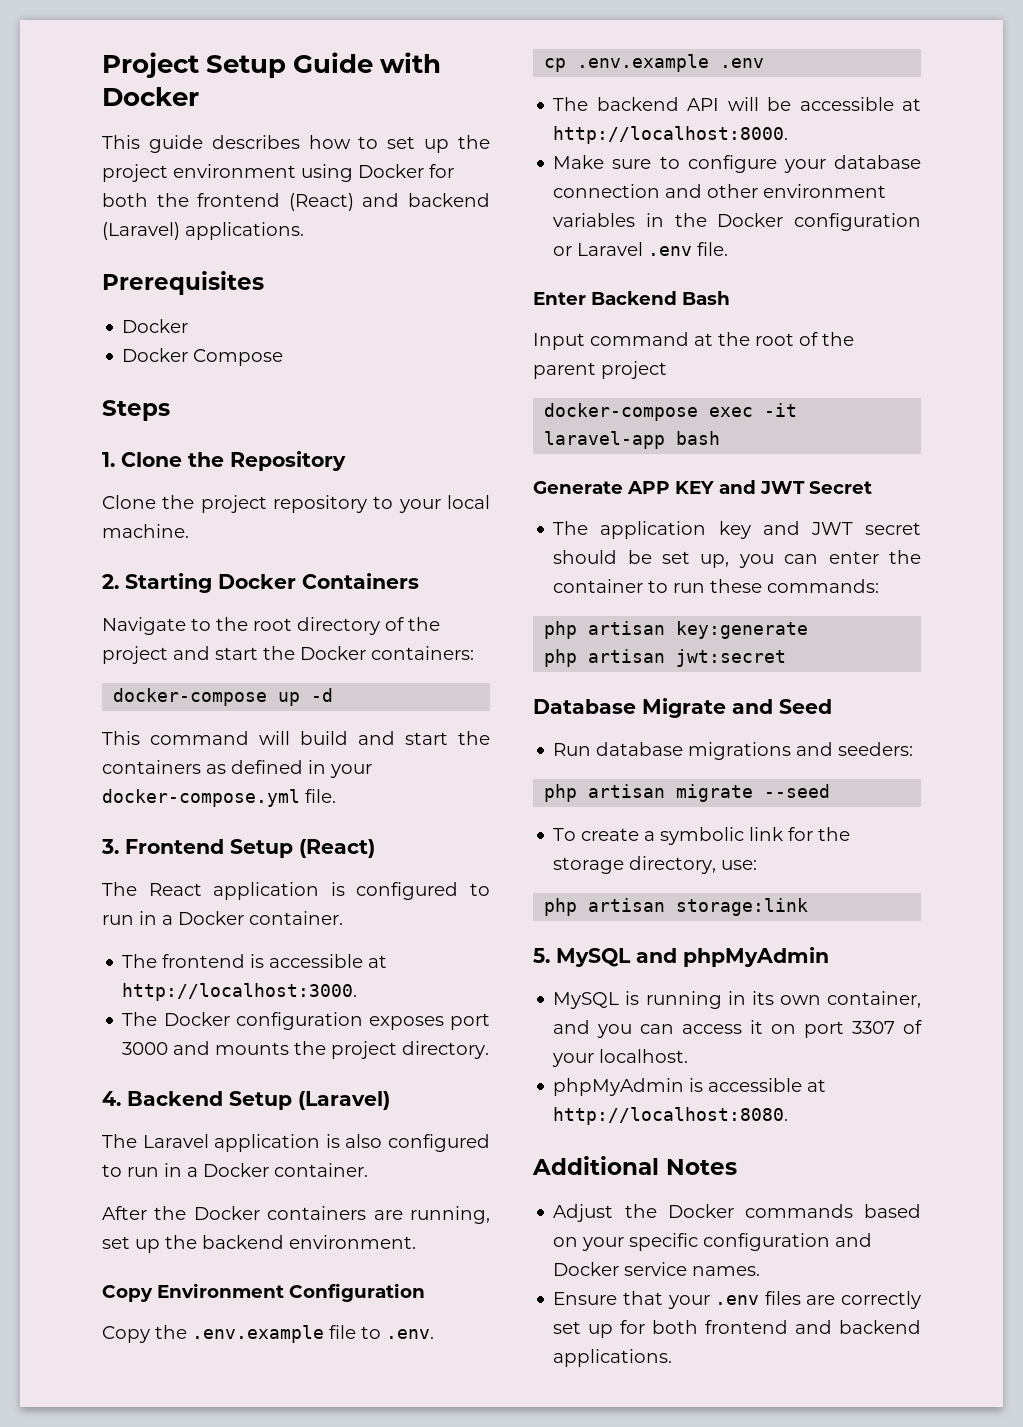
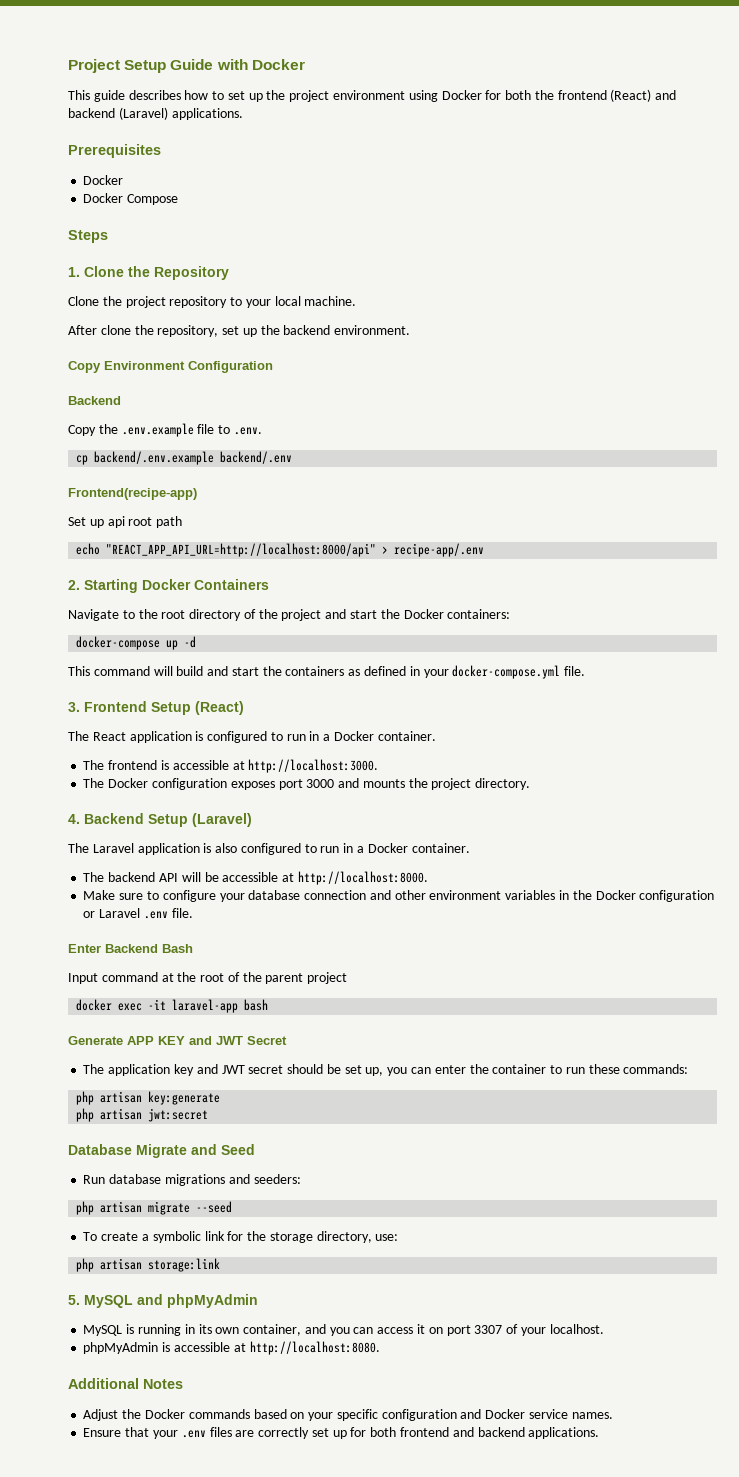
+ After clone the repository, set up the backend environment.
+ Copy Environment Configuration
+ Backend
+ Copy the .env.example file to .env.
+ cp backend/.env.example backend/.env
+ Frontend(recipe-app)
+ Set up api root path
+ echo "REACT_APP_API_URL=http://localhost:8000/api" > recipe-app/.env
- After the Docker containers are running, set up the backend environment.
- Copy Environment Configuration
- Copy the .env.example file to .env.
- cp .env.example .env
- docker-compose exec -it laravel-app bash
+ docker exec -it laravel-app bash

